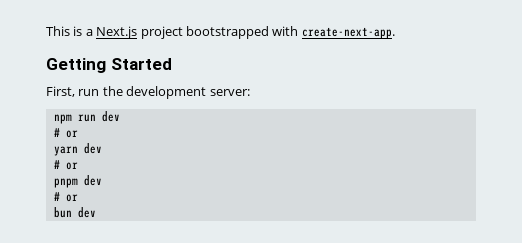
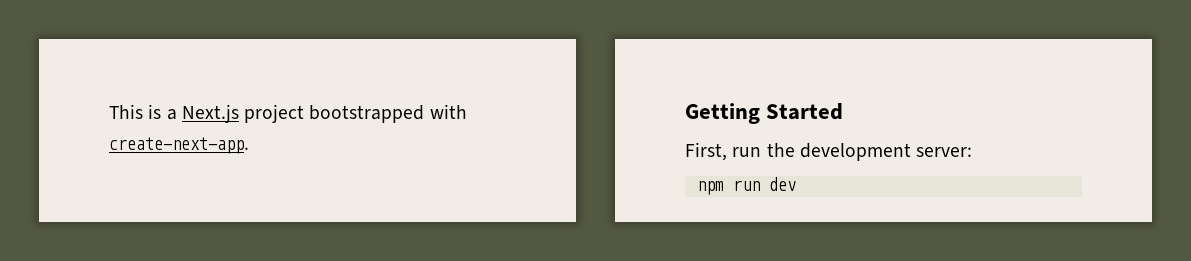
  npm run dev
- # or
- yarn dev
- # or
- pnpm dev
- # or
- bun dev

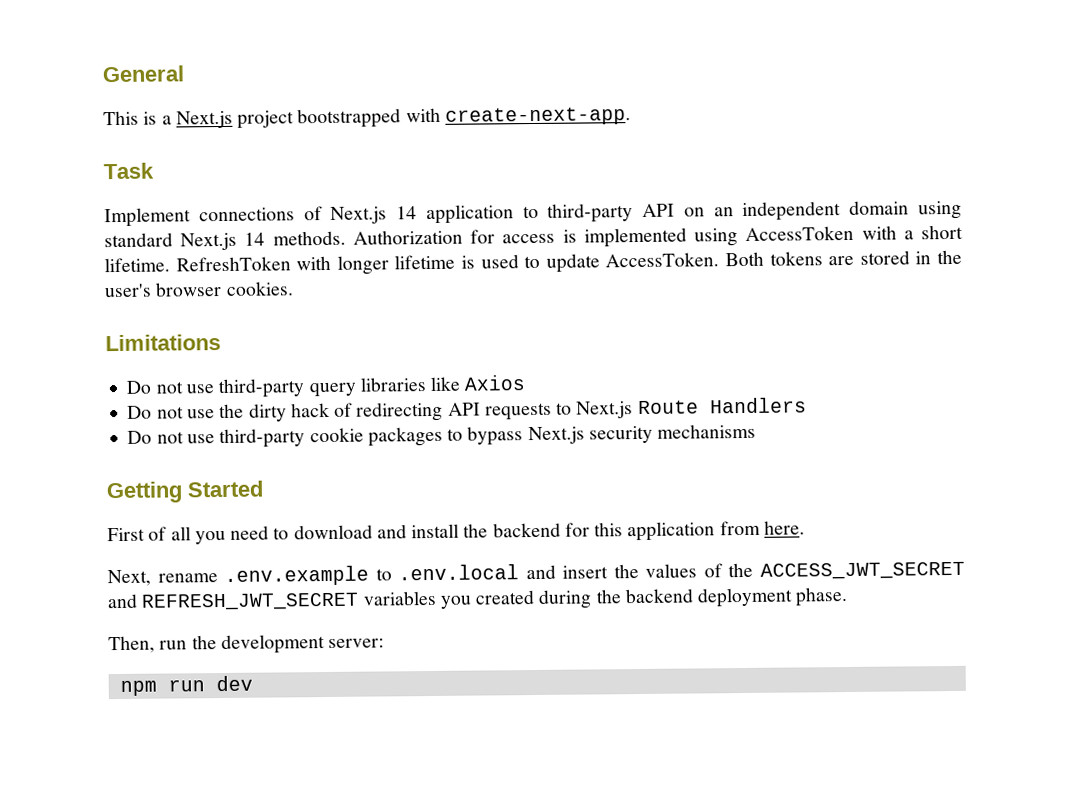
+ General
+ Task
+ Implement connections of Next.js 14 application to third-party API on an independent domain using standard Next.js 14 methods. Authorization for access is implemented using AccessToken with a short lifetime. RefreshToken with longer lifetime is used to update AccessToken. Both tokens are stored in the user's browser cookies.
+ Limitations
+ Do not use third-party query libraries like Axios
+ Do not use the dirty hack of redirecting API requests to Next.js Route Handlers
+ Do not use third-party cookie packages to bypass Next.js security mechanisms
  Getting Started
- First, run the development server:
+ First of all you need to download and install the backend for this application from here.
+ Next, rename .env.example to .env.local and insert the values of the ACCESS_JWT_SECRET and REFRESH_JWT_SECRET variables you created during the backend deployment phase.
+ Then, run the development server:

